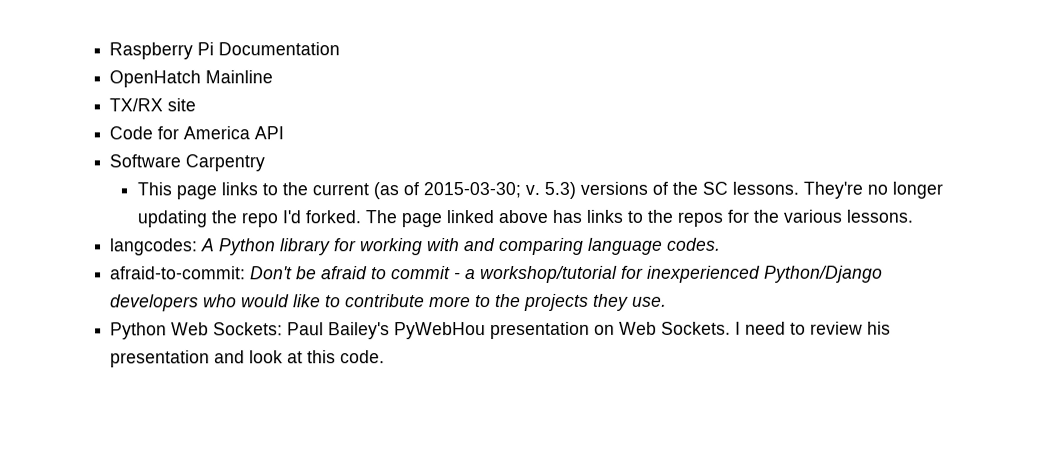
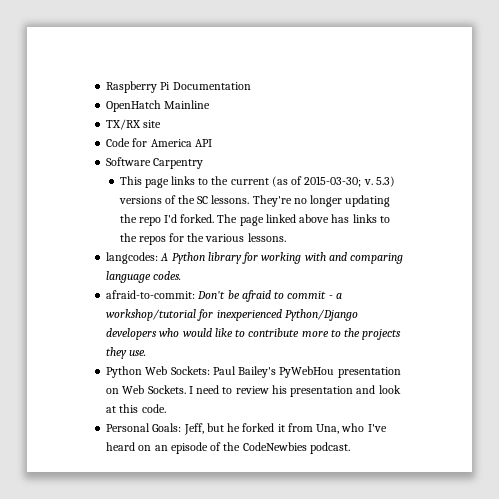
+ Personal Goals: Jeff, but he forked it from Una, who I've heard on an episode of the CodeNewbies podcast.

